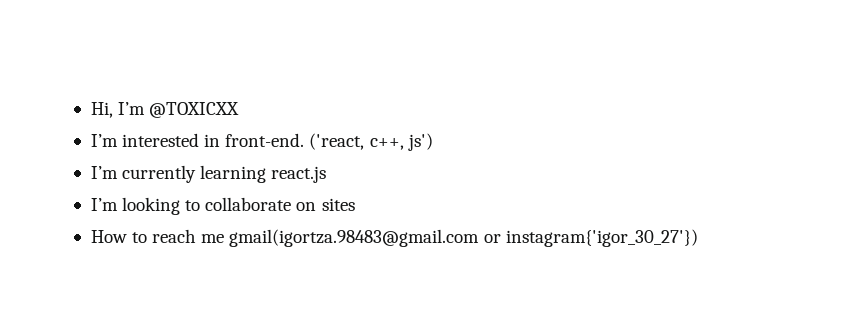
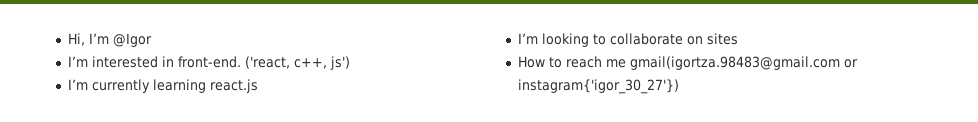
- Hi, I’m @TOXICXX
+ Hi, I’m @Igor

